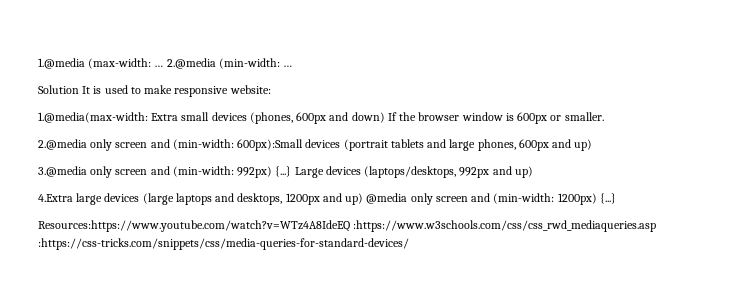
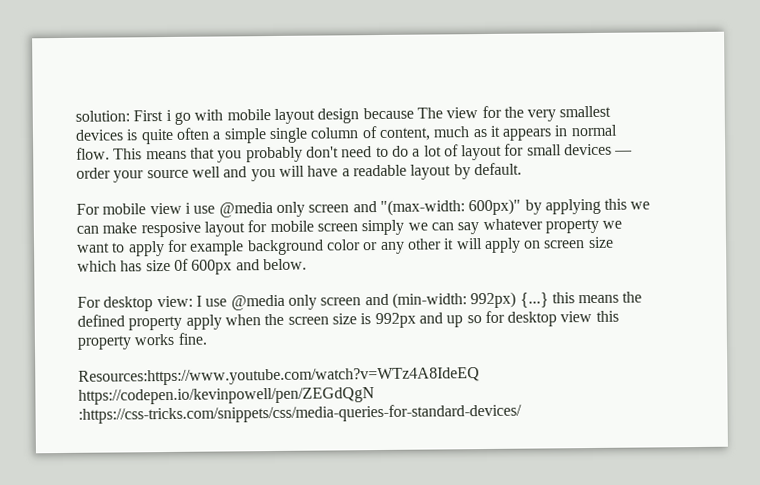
- 1.@media (max-width: … 2.@media (min-width: …
- Solution It is used to make responsive website:
- 1.@media(max-width: Extra small devices (phones, 600px and down) If the browser window is 600px or smaller.
- 2.@media only screen and (min-width: 600px):Small devices (portrait tablets and large phones, 600px and up)
- 3.@media only screen and (min-width: 992px) {...} Large devices (laptops/desktops, 992px and up)
- 4.Extra large devices (large laptops and desktops, 1200px and up) @media only screen and (min-width: 1200px) {...}
+ solution: First i go with mobile layout design because The view for the very smallest devices is quite often a simple single column of content, much as it appears in normal flow. This means that you probably don't need to do a lot of layout for small devices — order your source well and you will have a readable layout by default.
+ For mobile view i use @media only screen and "(max-width: 600px)" by applying this we can make resposive layout for mobile screen simply we can say whatever property we want to apply for example background color or any other it will apply on screen size which has size 0f 600px and below.
+ For desktop view: I use @media only screen and (min-width: 992px) {...} this means the defined property apply when the screen size is 992px and up so for desktop view this property works fine.
- Resources:https://www.youtube.com/watch?v=WTz4A8IdeEQ :https://www.w3schools.com/css/css_rwd_mediaqueries.asp :https://css-tricks.com/snippets/css/media-queries-for-standard-devices/
+ Resources:https://www.youtube.com/watch?v=WTz4A8IdeEQ https://codepen.io/kevinpowell/pen/ZEGdQgN :https://css-tricks.com/snippets/css/media-queries-for-standard-devices/

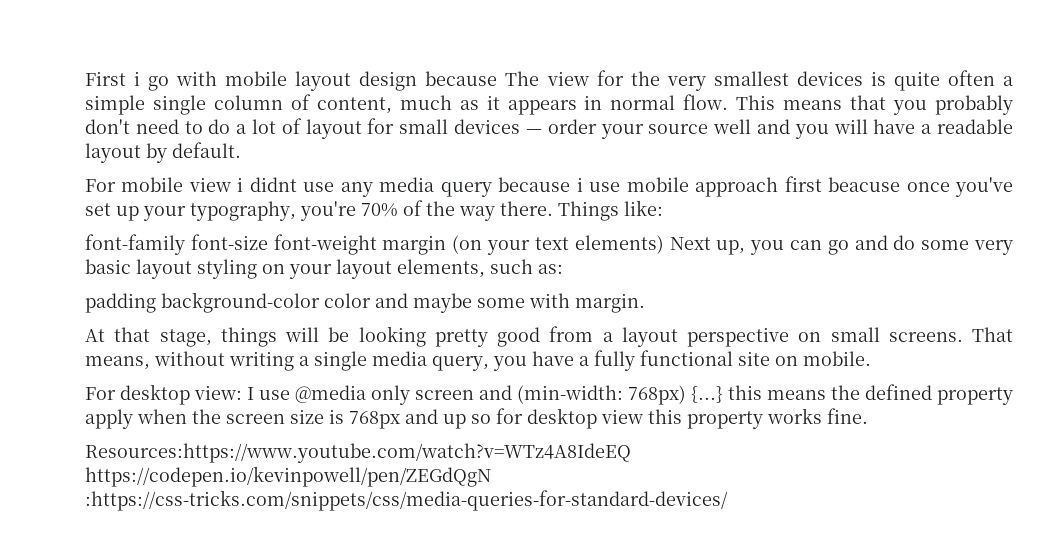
- solution: First i go with mobile layout design because The view for the very smallest devices is quite often a simple single column of content, much as it appears in normal flow.
+ First i go with mobile layout design because The view for the very smallest devices is quite often a simple single column of content, much as it appears in normal flow.
- For mobile view i use @media only screen and "(max-width: 600px)" by applying this we can make resposive layout for mobile screen simply we can say whatever property we want to apply for example background color or any other it will apply on screen size which has size 0f 600px and below.
+ For mobile view i didnt use any media query because i use mobile approach first beacuse once you've set up your typography, you're 70% of the way there. Things like:
+ font-family font-size font-weight margin (on your text elements) Next up, you can go and do some very basic layout styling on your layout elements, such as:
+ padding background-color color and maybe some with margin.
+ At that stage, things will be looking pretty good from a layout perspective on small screens. That means, without writing a single media query, you have a fully functional site on mobile.
- For desktop view: I use @media only screen and (min-width: 992px) {...} this means the defined property apply when the screen size is 992px and up so for desktop view this property works fine.
+ For desktop view: I use @media only screen and (min-width: 768px) {...} this means the defined property apply when the screen size is 768px and up so for desktop view this property works fine.

